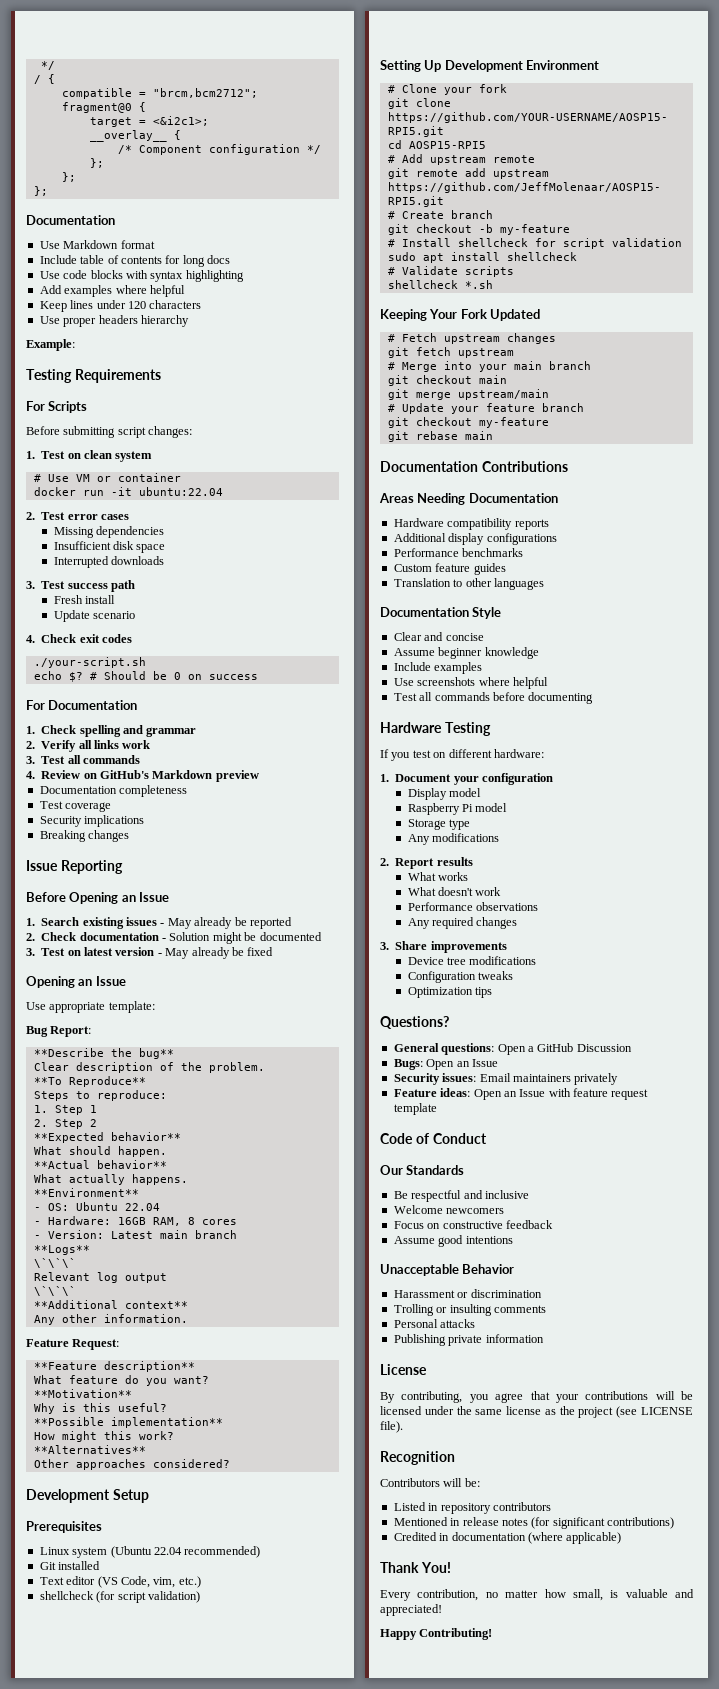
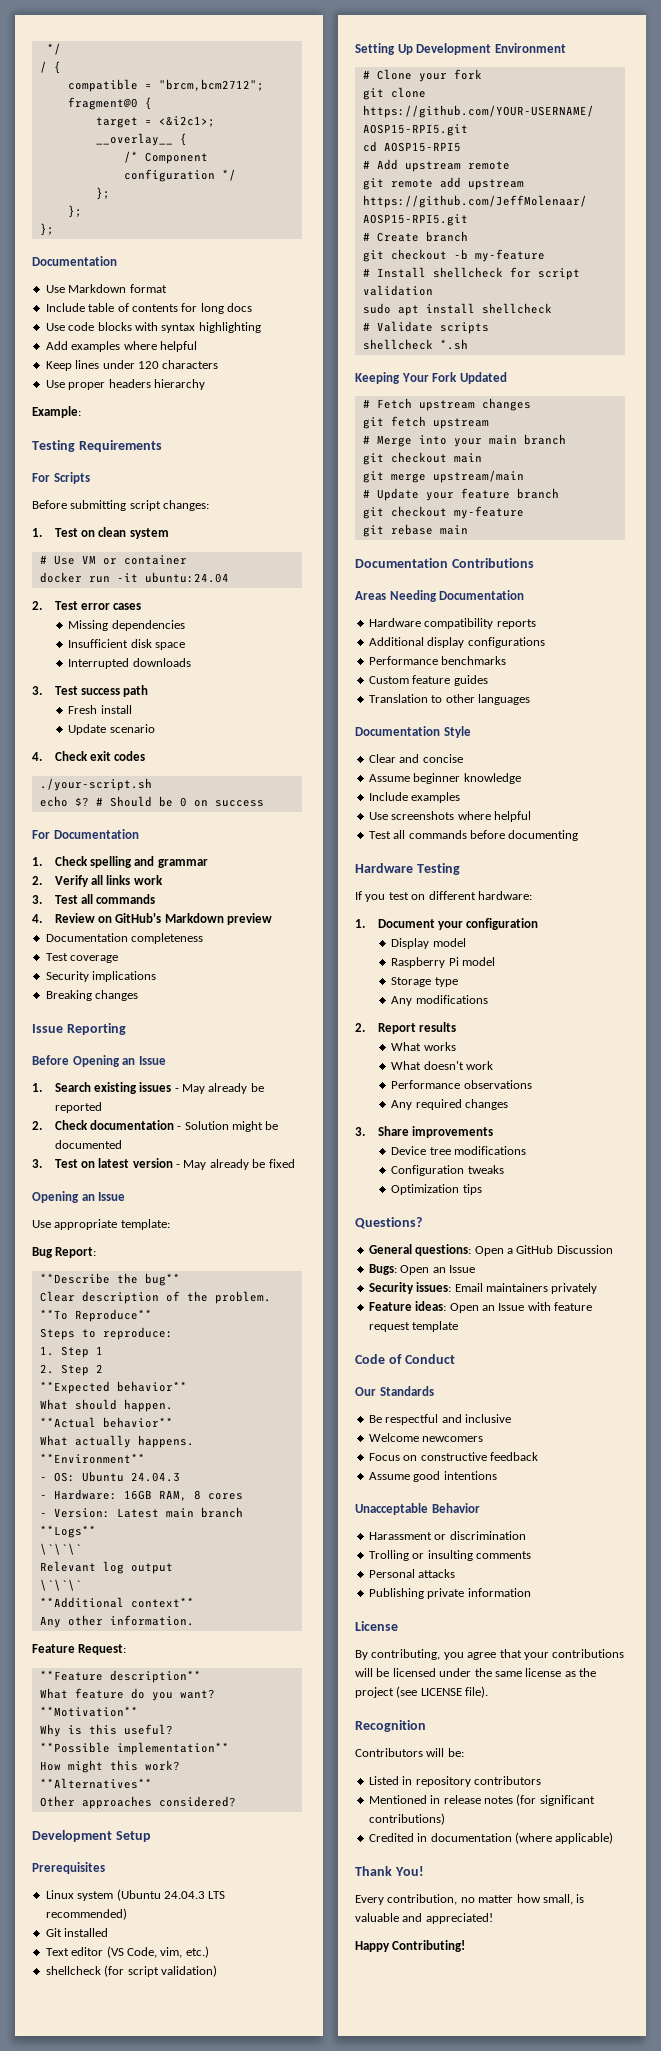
- docker run -it ubuntu:22.04
+ docker run -it ubuntu:24.04
- - OS: Ubuntu 22.04
+ - OS: Ubuntu 24.04.3
- Linux system (Ubuntu 22.04 recommended)
+ Linux system (Ubuntu 24.04.3 LTS recommended)

